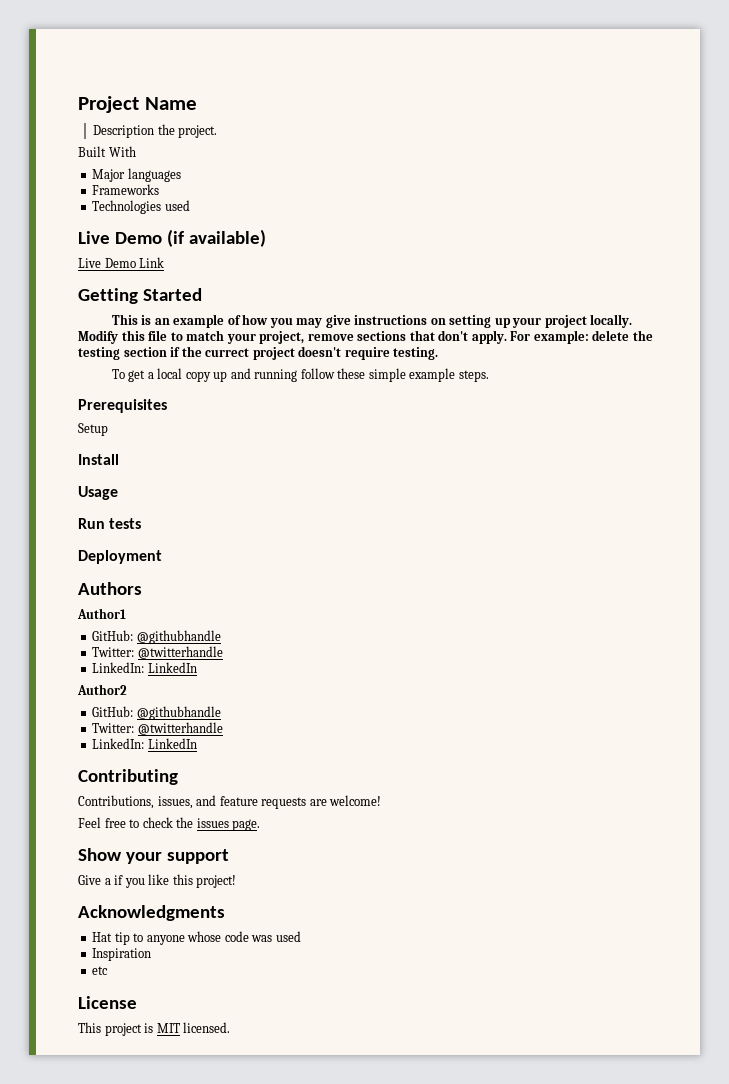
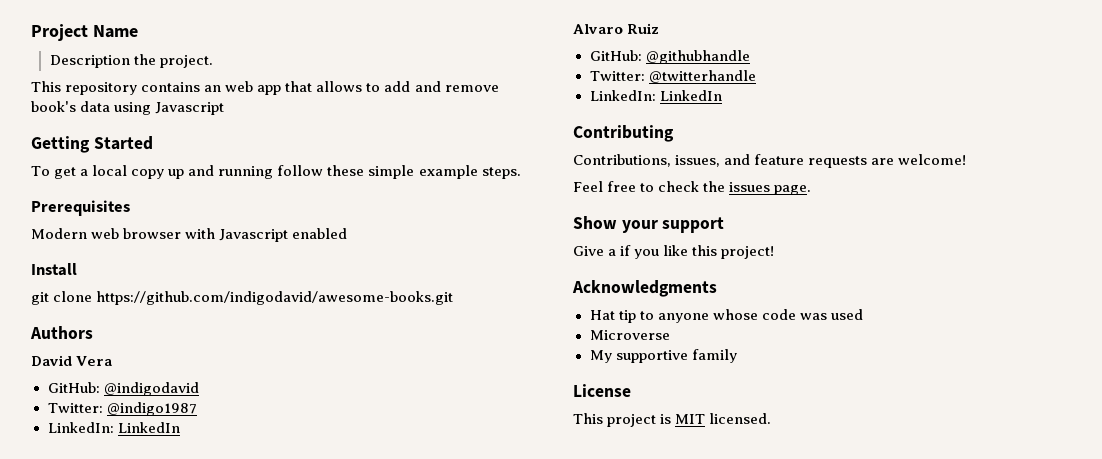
- Built With
- Major languages
- Frameworks
- Technologies used
- Live Demo (if available)
- Live Demo Link
+ This repository contains an web app that allows to add and remove book's data using Javascript
  Getting Started
- This is an example of how you may give instructions on setting up your project locally. Modify this file to match your project, remove sections that don't apply. For example: delete the testing section if the currect project doesn't require testing.
- Setup
+ Modern web browser with Javascript enabled
  Install
- Usage
- Run tests
- Deployment
+ git clone https://github.com/indigodavid/awesome-books.git
- Author1
- GitHub: @githubhandle
- Twitter: @twitterhandle
+ David Vera
+ GitHub: @indigodavid
+ Twitter: @indigo1987
  LinkedIn: LinkedIn
- Author2
+ Alvaro Ruiz
- Inspiration
- etc
+ Microverse
+ My supportive family

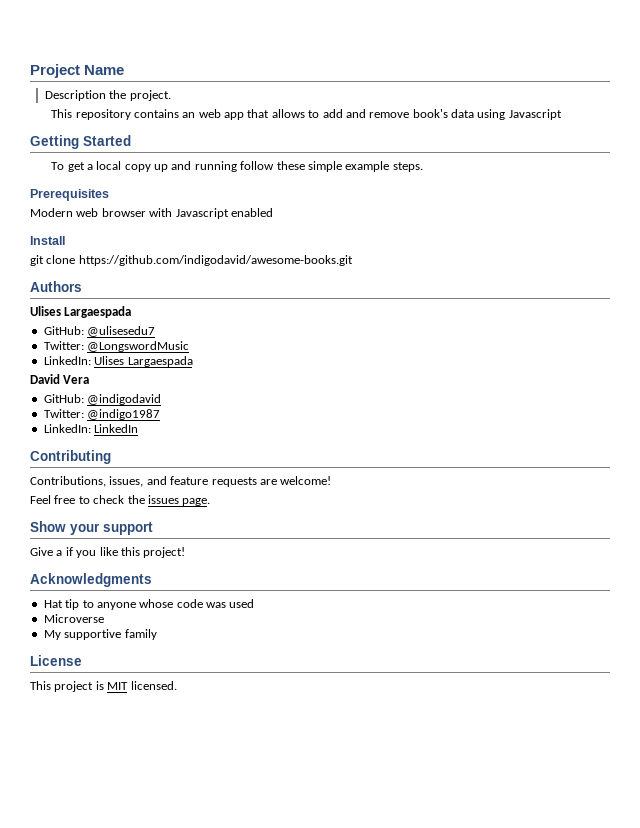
  Authors
+ Ulises Largaespada
+ GitHub: @ulisesedu7
+ Twitter: @LongswordMusic
+ LinkedIn: Ulises Largaespada
- Alvaro Ruiz
- GitHub: @githubhandle
- Twitter: @twitterhandle
- LinkedIn: LinkedIn

